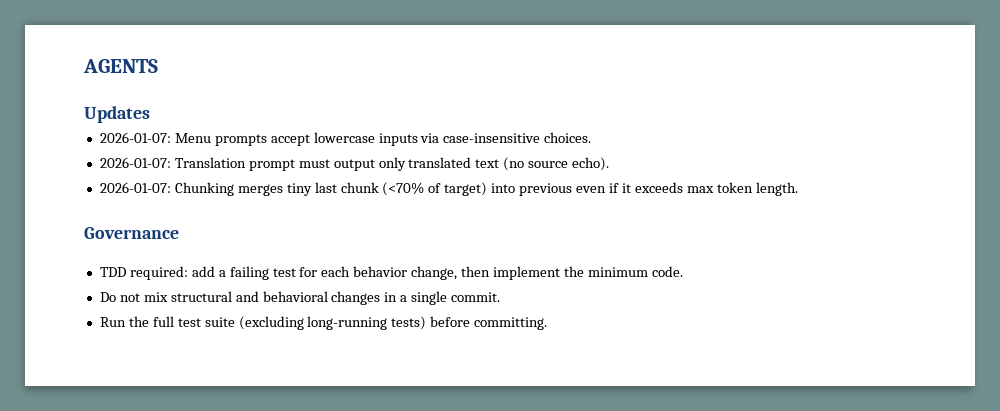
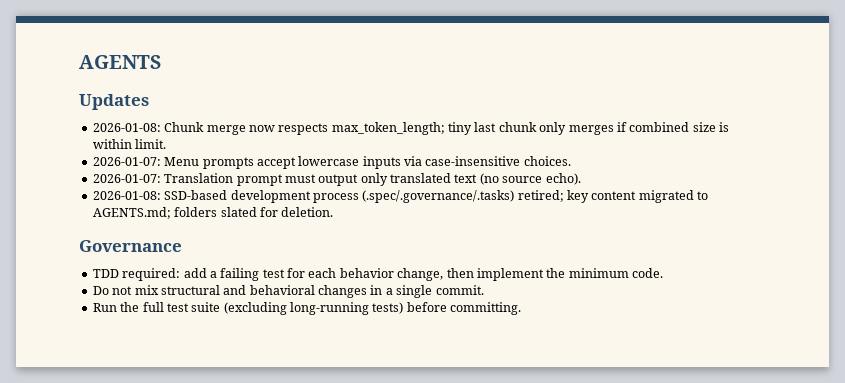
+ 2026-01-08: Chunk merge now respects max_token_length; tiny last chunk only merges if combined size is within limit.
- 2026-01-07: Chunking merges tiny last chunk (<70% of target) into previous even if it exceeds max token length.
+ 2026-01-08: SSD-based development process (.spec/.governance/.tasks) retired; key content migrated to AGENTS.md; folders slated for deletion.

